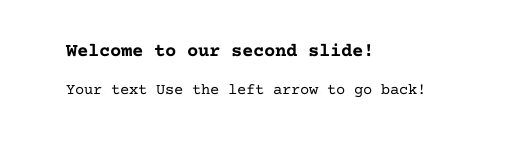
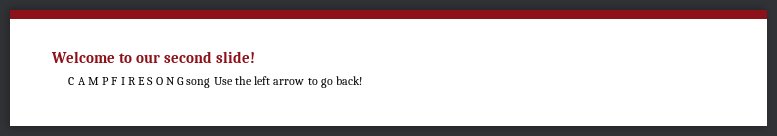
- Your text Use the left arrow to go back!
+ C A M P F I R E S O N G song Use the left arrow to go back!

